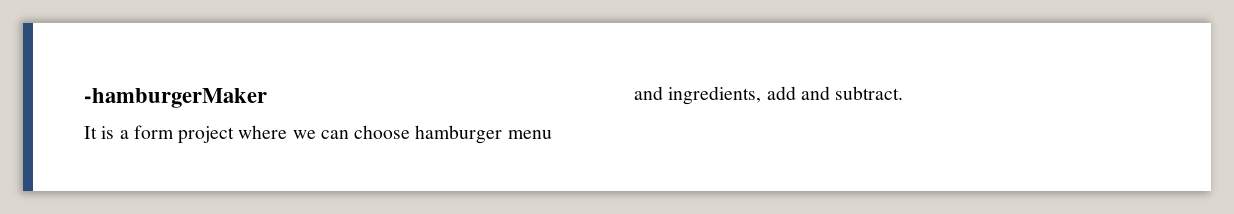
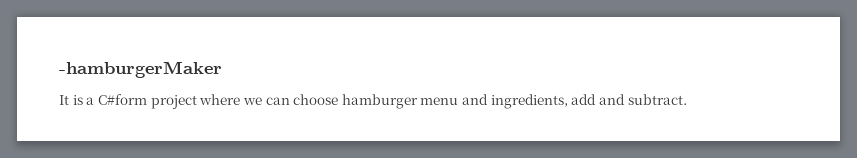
- It is a form project where we can choose hamburger menu and ingredients, add and subtract.
+ It is a C#form project where we can choose hamburger menu and ingredients, add and subtract.

